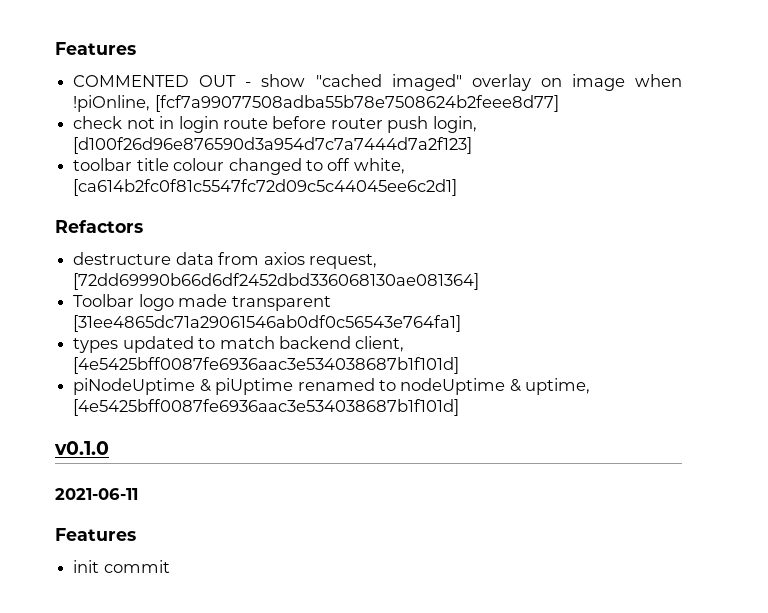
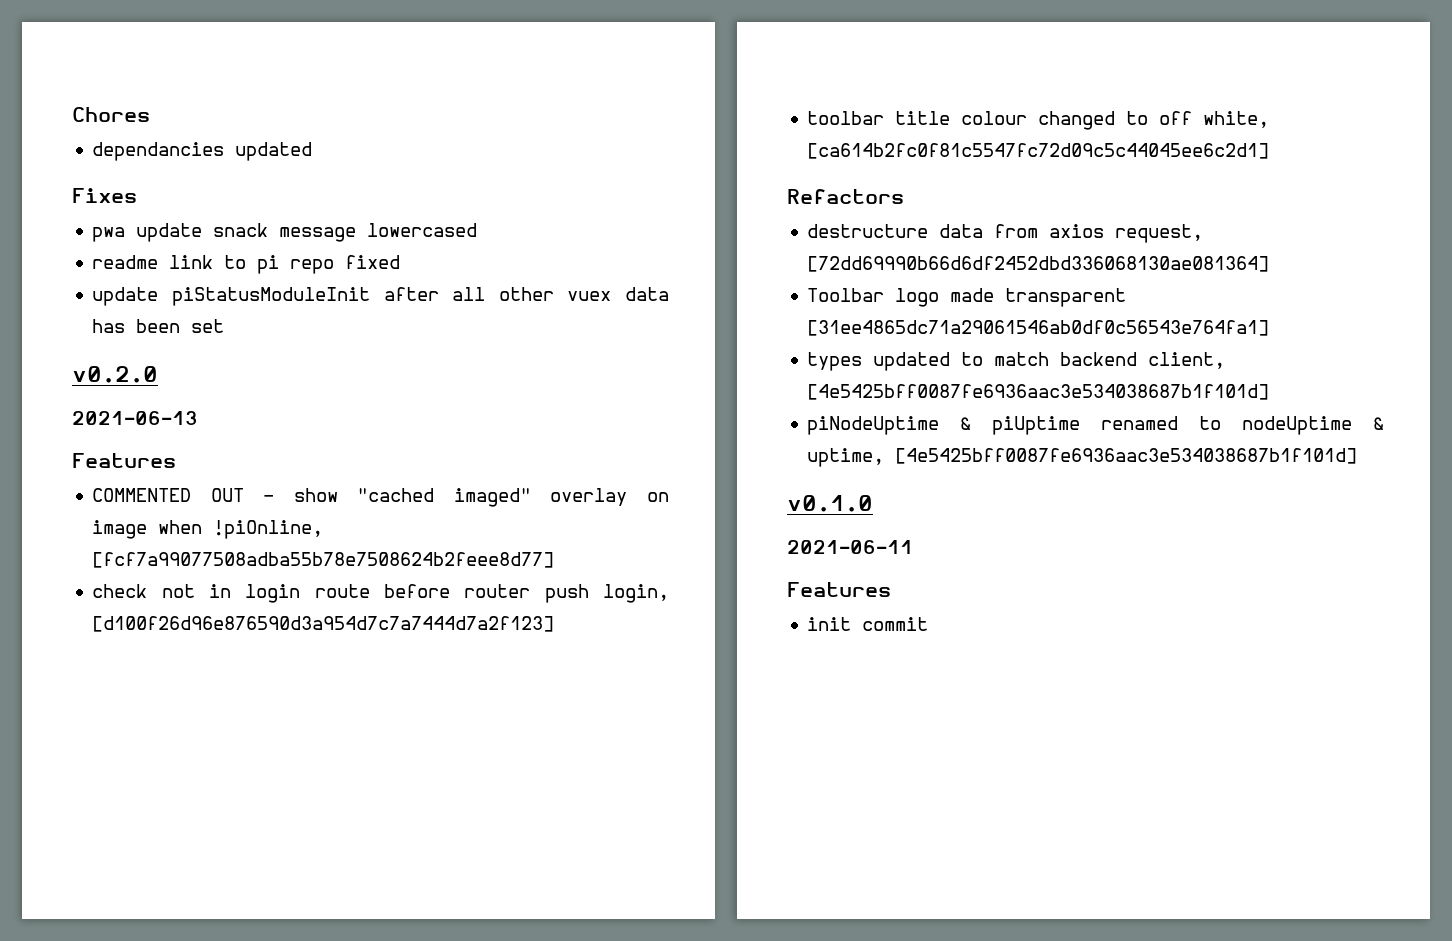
+ Chores
+ dependancies updated
+ Fixes
+ pwa update snack message lowercased
+ readme link to pi repo fixed
+ update piStatusModuleInit after all other vuex data has been set
+ v0.2.0
+ 2021-06-13

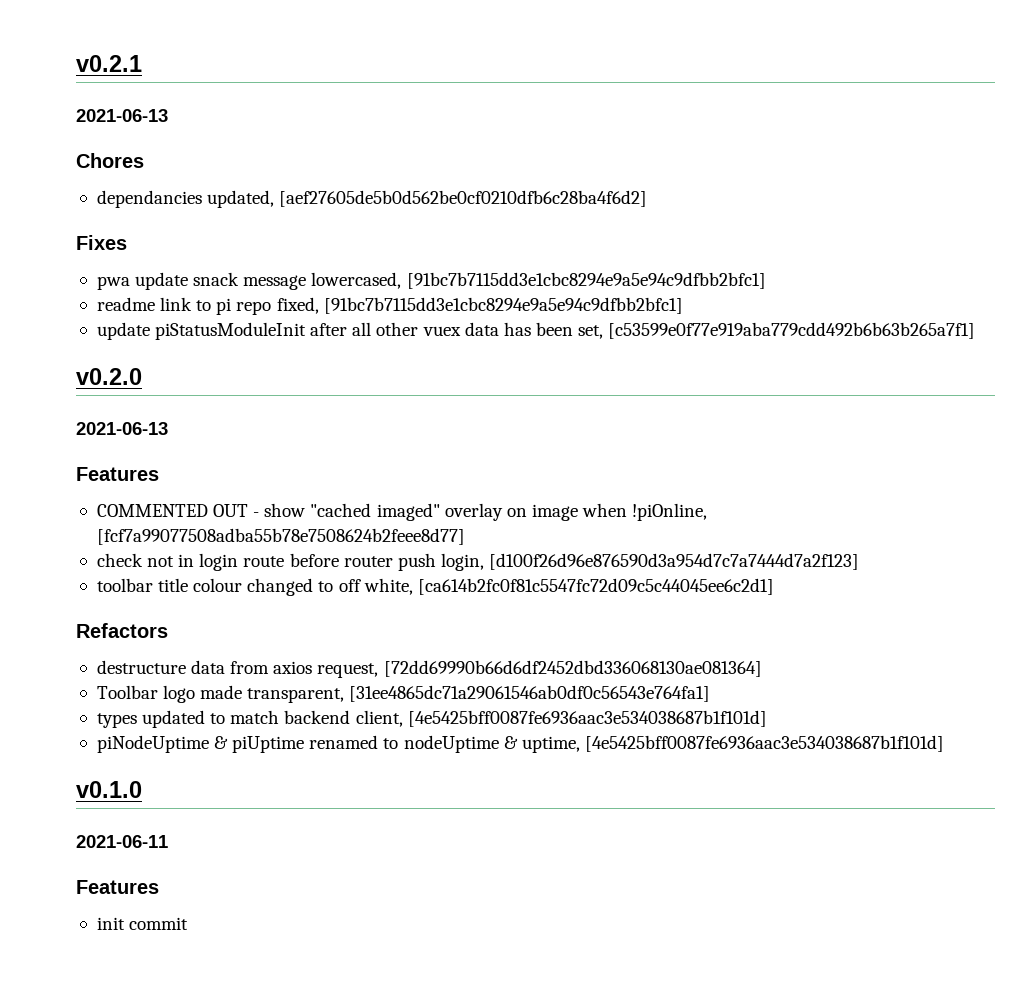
+ v0.2.1
+ 2021-06-13
- dependancies updated
+ dependancies updated, [aef27605de5b0d562be0cf0210dfb6c28ba4f6d2]
- pwa update snack message lowercased
+ pwa update snack message lowercased, [91bc7b7115dd3e1cbc8294e9a5e94c9dfbb2bfc1]
- readme link to pi repo fixed
+ readme link to pi repo fixed, [91bc7b7115dd3e1cbc8294e9a5e94c9dfbb2bfc1]
- update piStatusModuleInit after all other vuex data has been set
+ update piStatusModuleInit after all other vuex data has been set, [c53599e0f77e919aba779cdd492b6b63b265a7f1]
- Toolbar logo made transparent [31ee4865dc71a29061546ab0df0c56543e764fa1]
+ Toolbar logo made transparent, [31ee4865dc71a29061546ab0df0c56543e764fa1]

